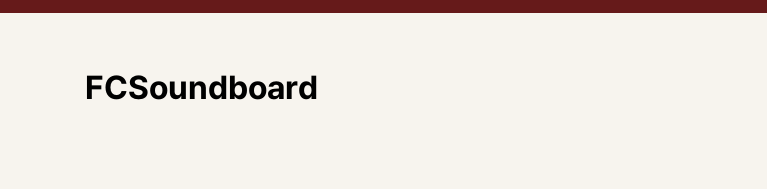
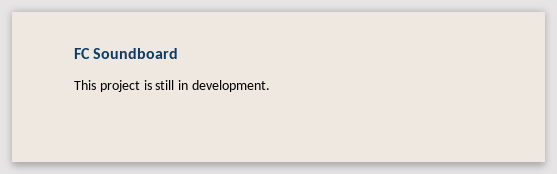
- FCSoundboard
+ FC Soundboard
+ This project is still in development.

